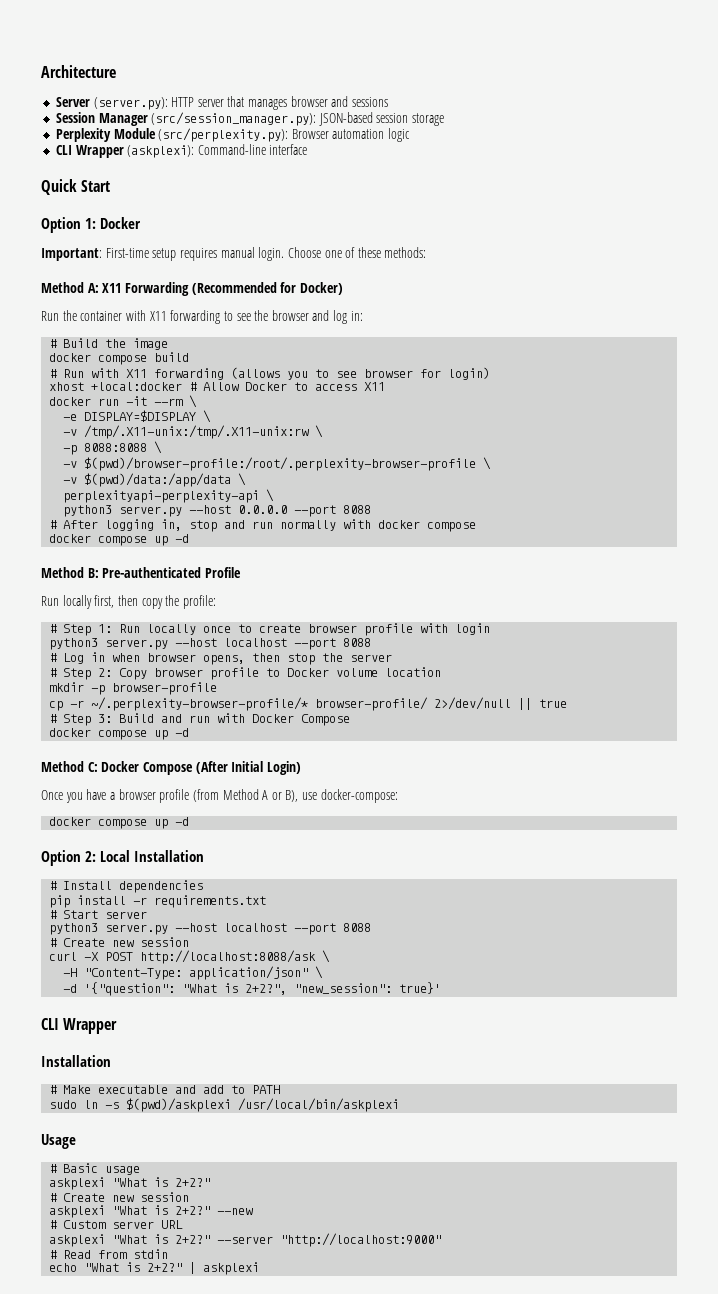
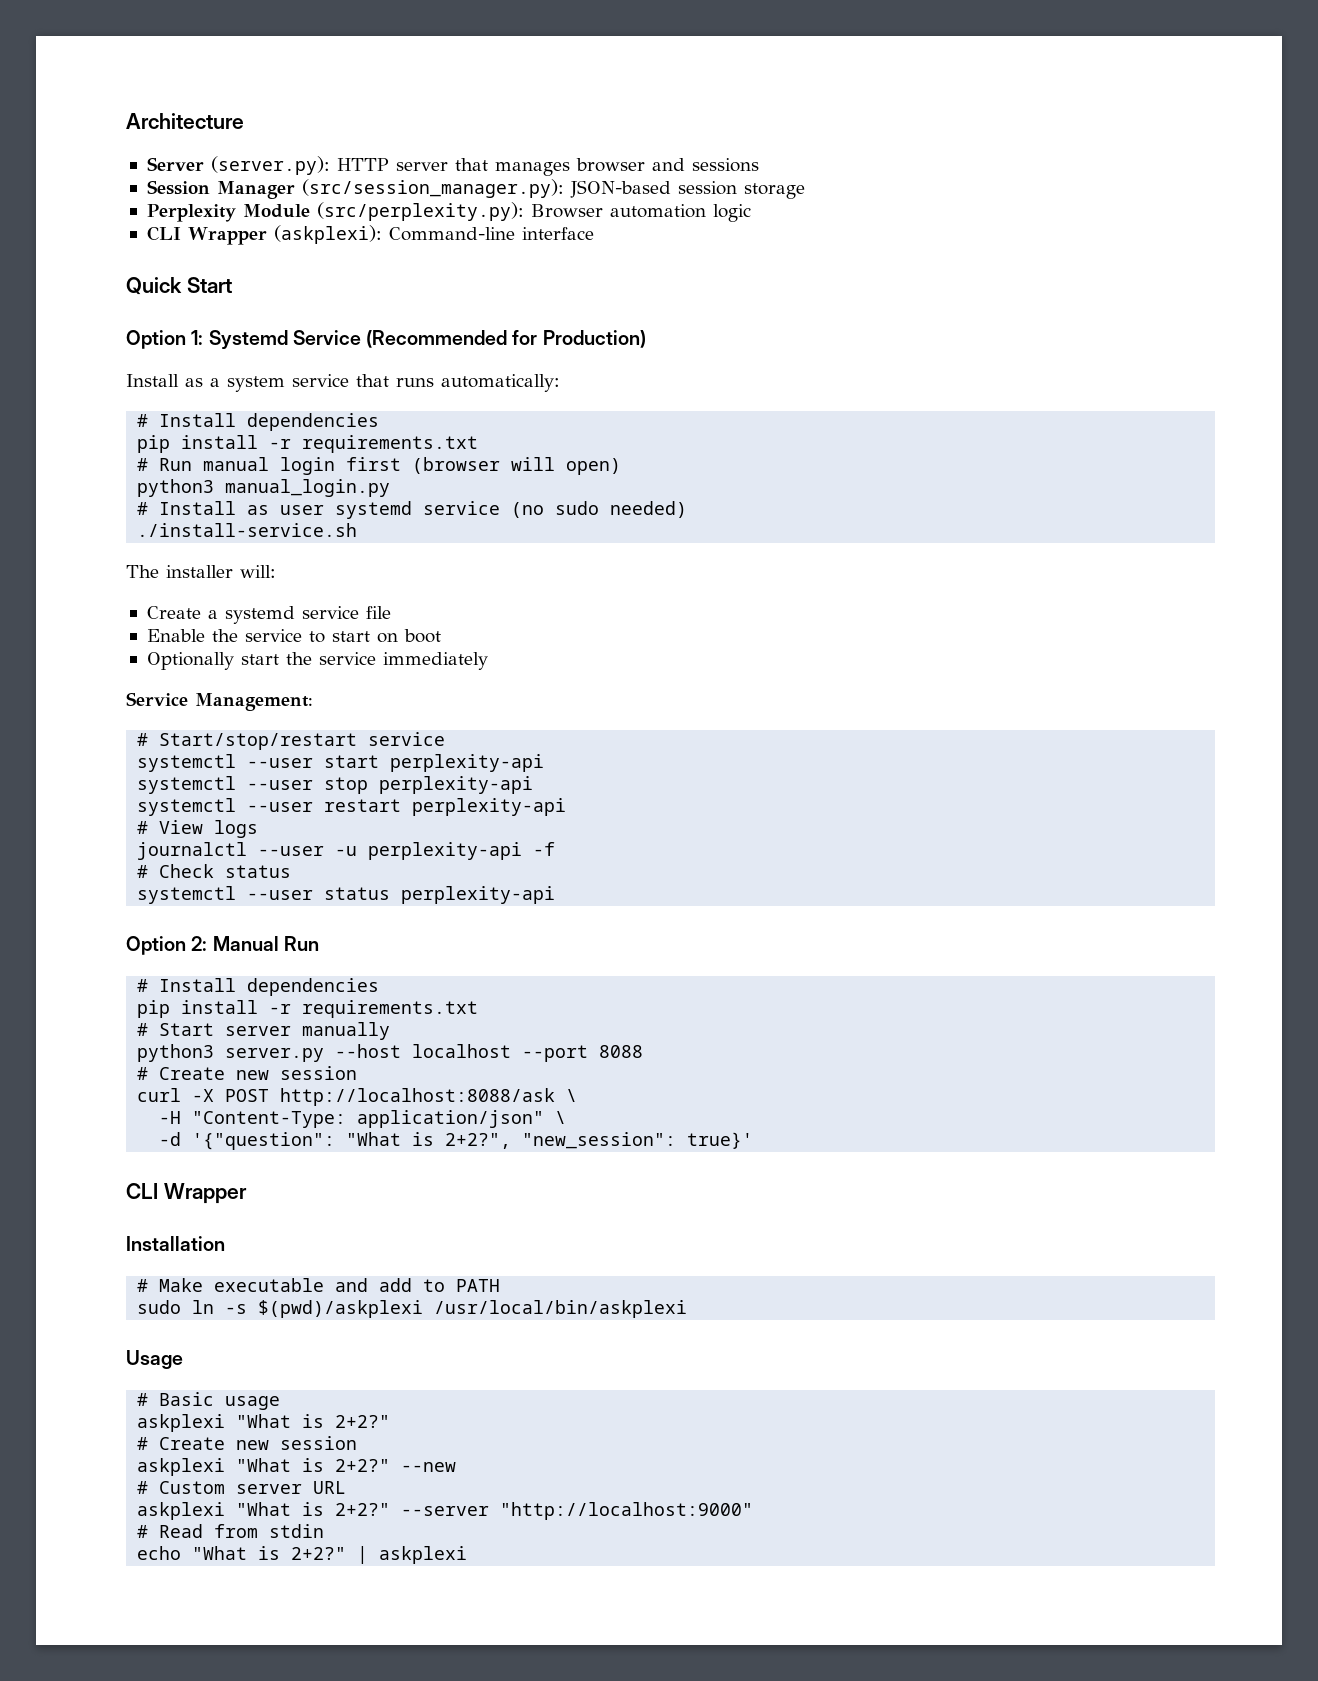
- Option 1: Docker
- Important: First-time setup requires manual login. Choose one of these methods:
- Method A: X11 Forwarding (Recommended for Docker)
- Run the container with X11 forwarding to see the browser and log in:
- # Build the image
- docker compose build
- # Run with X11 forwarding (allows you to see browser for login)
- xhost +local:docker # Allow Docker to access X11
- docker run -it --rm \
- -e DISPLAY=$DISPLAY \
- -v /tmp/.X11-unix:/tmp/.X11-unix:rw \
- -p 8088:8088 \
- -v $(pwd)/browser-profile:/root/.perplexity-browser-profile \
- -v $(pwd)/data:/app/data \
- perplexityapi-perplexity-api \
- python3 server.py --host 0.0.0.0 --port 8088
- # After logging in, stop and run normally with docker compose
- docker compose up -d
- Method B: Pre-authenticated Profile
- Run locally first, then copy the profile:
- # Step 1: Run locally once to create browser profile with login
- python3 server.py --host localhost --port 8088
- # Log in when browser opens, then stop the server
- # Step 2: Copy browser profile to Docker volume location
- mkdir -p browser-profile
- cp -r ~/.perplexity-browser-profile/* browser-profile/ 2>/dev/null || true
- # Step 3: Build and run with Docker Compose
- docker compose up -d
- Method C: Docker Compose (After Initial Login)
- Once you have a browser profile (from Method A or B), use docker-compose:
- docker compose up -d
+ Option 1: Systemd Service (Recommended for Production)
+ Install as a system service that runs automatically:
+ # Install dependencies
+ pip install -r requirements.txt
+ # Run manual login first (browser will open)
+ python3 manual_login.py
+ # Install as user systemd service (no sudo needed)
+ ./install-service.sh
+ The installer will:
+ Create a systemd service file
+ Enable the service to start on boot
+ Optionally start the service immediately
+ Service Management:
+ # Start/stop/restart service
+ systemctl --user start perplexity-api
+ systemctl --user stop perplexity-api
+ systemctl --user restart perplexity-api
+ # View logs
+ journalctl --user -u perplexity-api -f
+ # Check status
+ systemctl --user status perplexity-api
- Option 2: Local Installation
+ Option 2: Manual Run
- # Start server
+ # Start server manually

